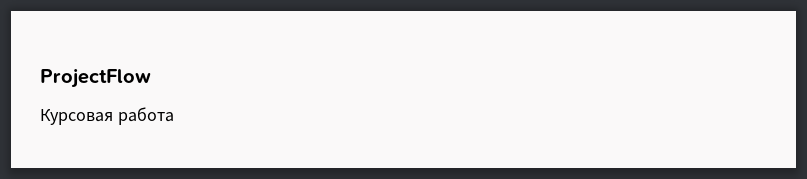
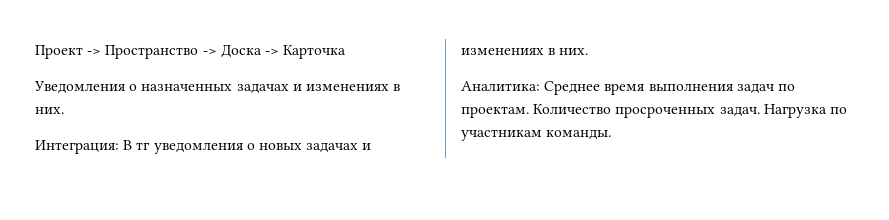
- ProjectFlow
- Курсовая работа
+ Проект -> Пространство -> Доска -> Карточка
+ Уведомления о назначенных задачах и изменениях в них.
+ Интеграция: В тг уведомления о новых задачах и изменениях в них.
+ Аналитика: Среднее время выполнения задач по проектам. Количество просроченных задач. Нагрузка по участникам команды.

